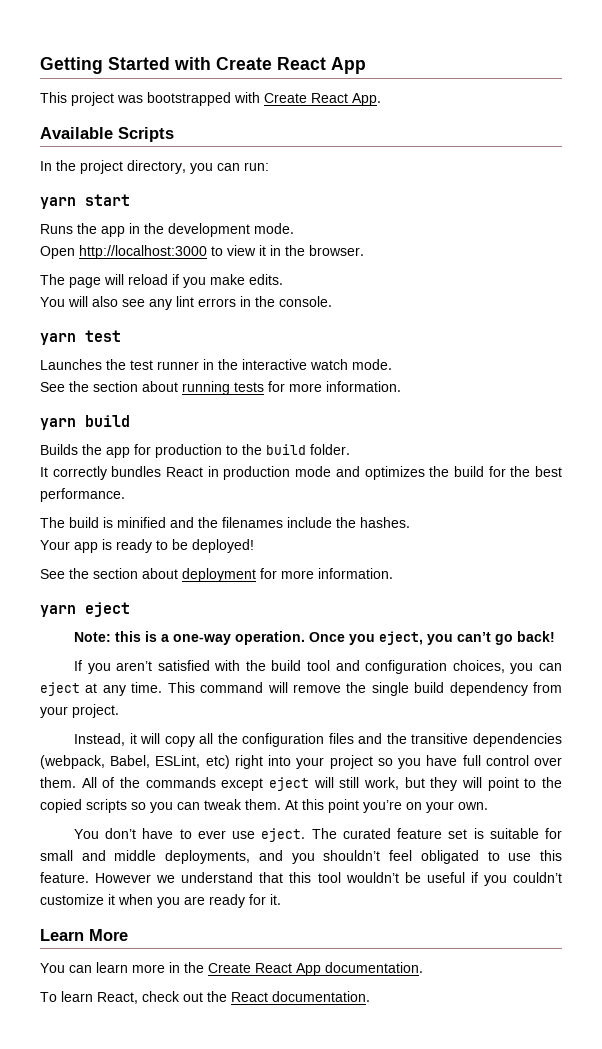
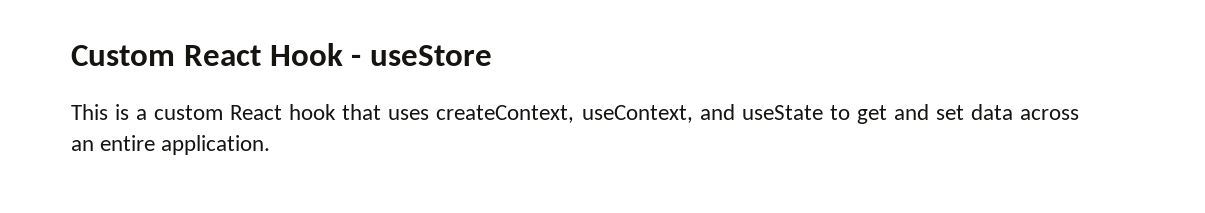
- Getting Started with Create React App
- This project was bootstrapped with Create React App.
- Available Scripts
- In the project directory, you can run:
- yarn start
- Runs the app in the development mode.
- Open http://localhost:3000 to view it in the browser.
- The page will reload if you make edits.
- You will also see any lint errors in the console.
- yarn test
- Launches the test runner in the interactive watch mode.
- See the section about running tests for more information.
- yarn build
- Builds the app for production to the build folder.
- It correctly bundles React in production mode and optimizes the build for the best performance.
- The build is minified and the filenames include the hashes.
- Your app is ready to be deployed!
- See the section about deployment for more information.
- yarn eject
- Note: this is a one-way operation. Once you eject, you can’t go back!
- If you aren’t satisfied with the build tool and configuration choices, you can eject at any time. This command will remove the single build dependency from your project.
- Instead, it will copy all the configuration files and the transitive dependencies (webpack, Babel, ESLint, etc) right into your project so you have full control over them. All of the commands except eject will still work, but they will point to the copied scripts so you can tweak them. At this point you’re on your own.
- You don’t have to ever use eject. The curated feature set is suitable for small and middle deployments, and you shouldn’t feel obligated to use this feature. However we understand that this tool wouldn’t be useful if you couldn’t customize it when you are ready for it.
- Learn More
- You can learn more in the Create React App documentation.
- To learn React, check out the React documentation.
+ Custom React Hook - useStore
+ This is a custom React hook that uses createContext, useContext, and useState to get and set data across an entire application.

